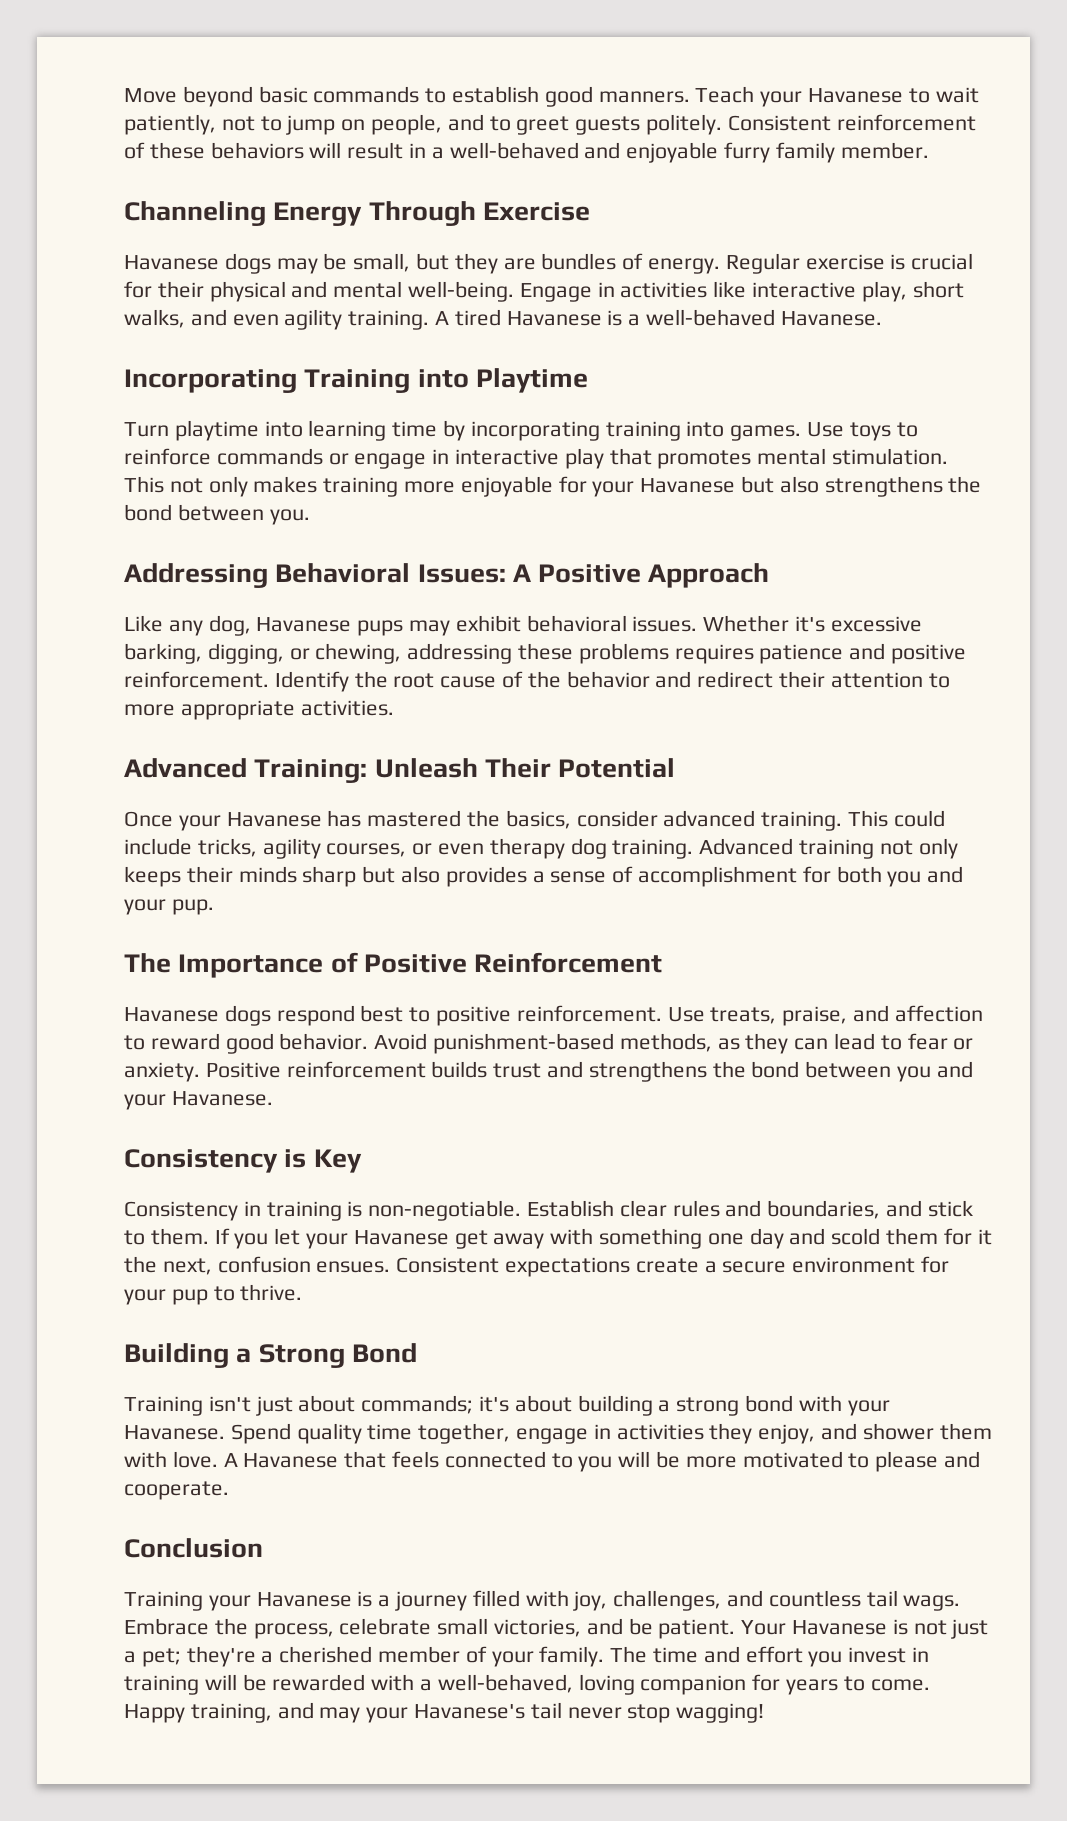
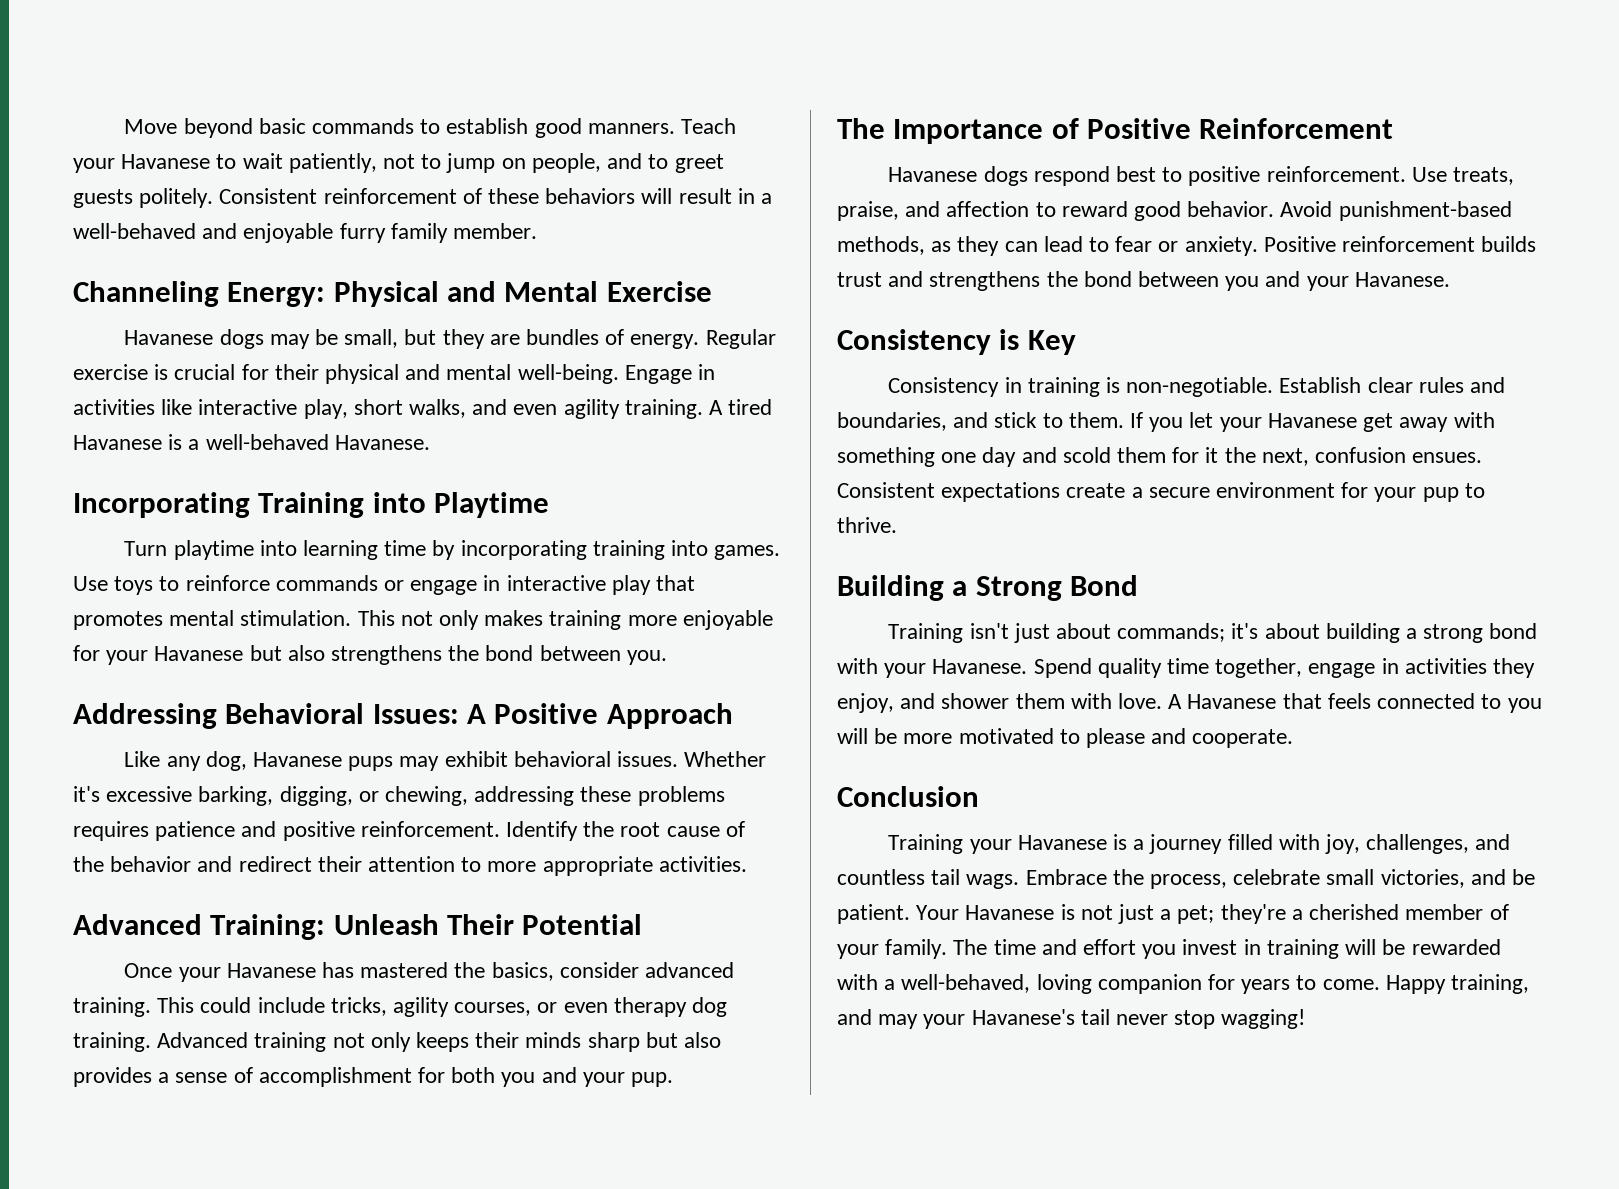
- Channeling Energy Through Exercise
+ Channeling Energy: Physical and Mental Exercise

